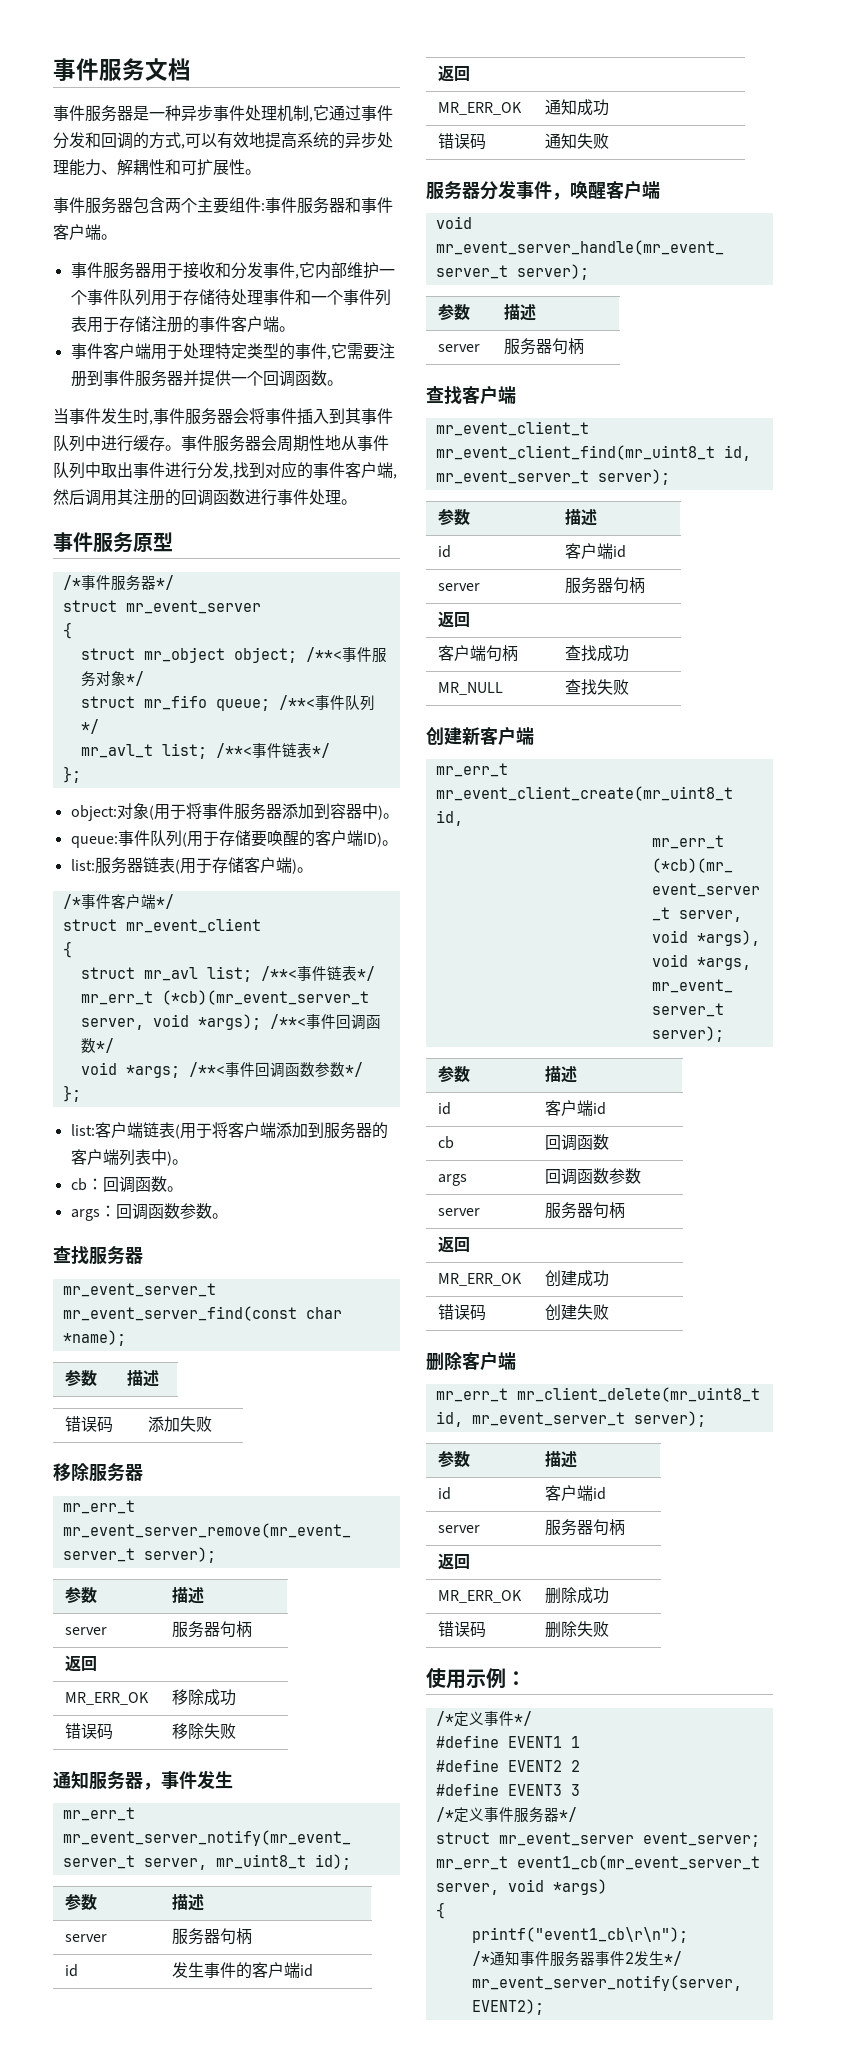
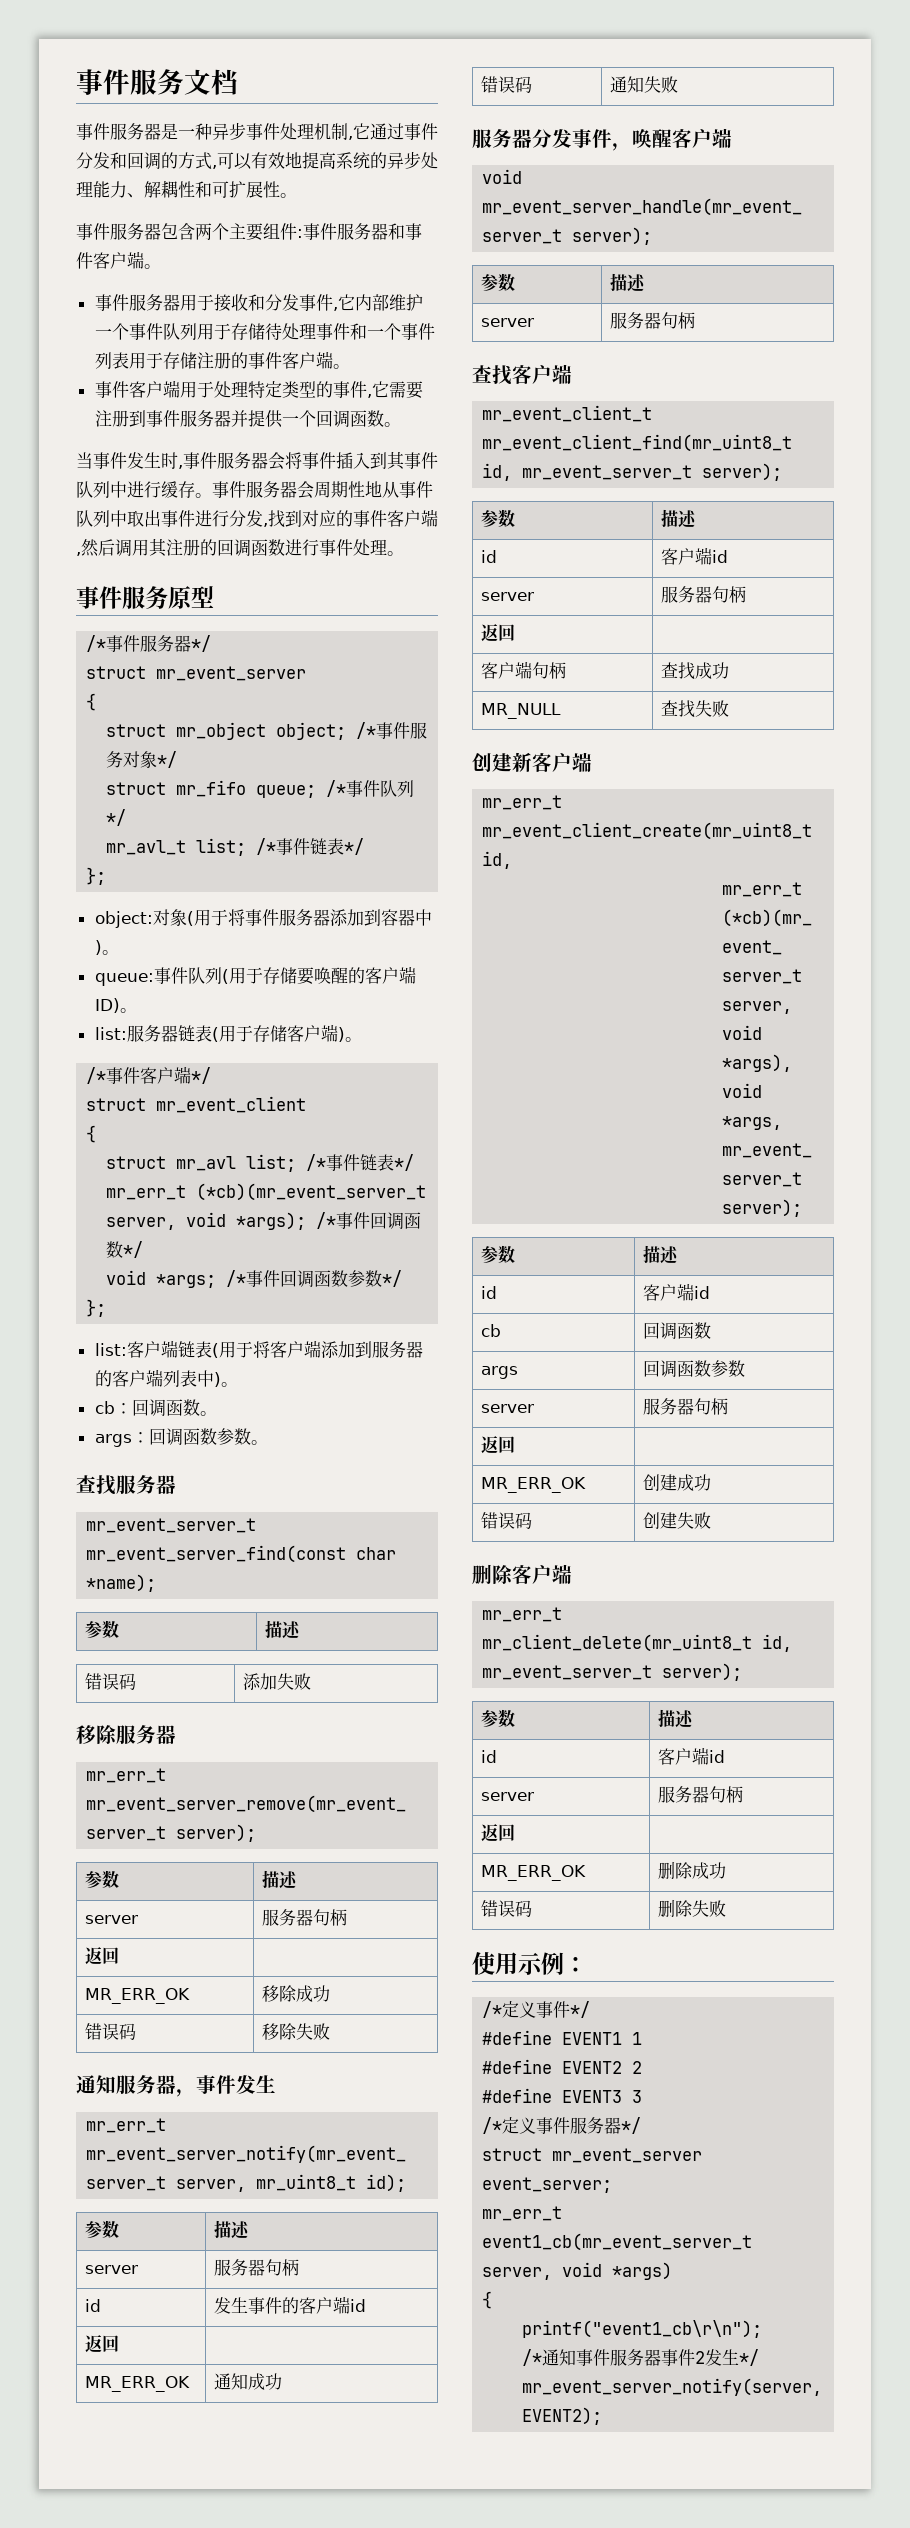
- struct mr_object object; /**<事件服务对象*/
+ struct mr_object object; /*事件服务对象*/
- struct mr_fifo queue; /**<事件队列*/
+ struct mr_fifo queue; /*事件队列*/
- mr_avl_t list; /**<事件链表*/
+ mr_avl_t list; /*事件链表*/
- struct mr_avl list; /**<事件链表*/
+ struct mr_avl list; /*事件链表*/
- mr_err_t (*cb)(mr_event_server_t server, void *args); /**<事件回调函数*/
+ mr_err_t (*cb)(mr_event_server_t server, void *args); /*事件回调函数*/
- void *args; /**<事件回调函数参数*/
+ void *args; /*事件回调函数参数*/

